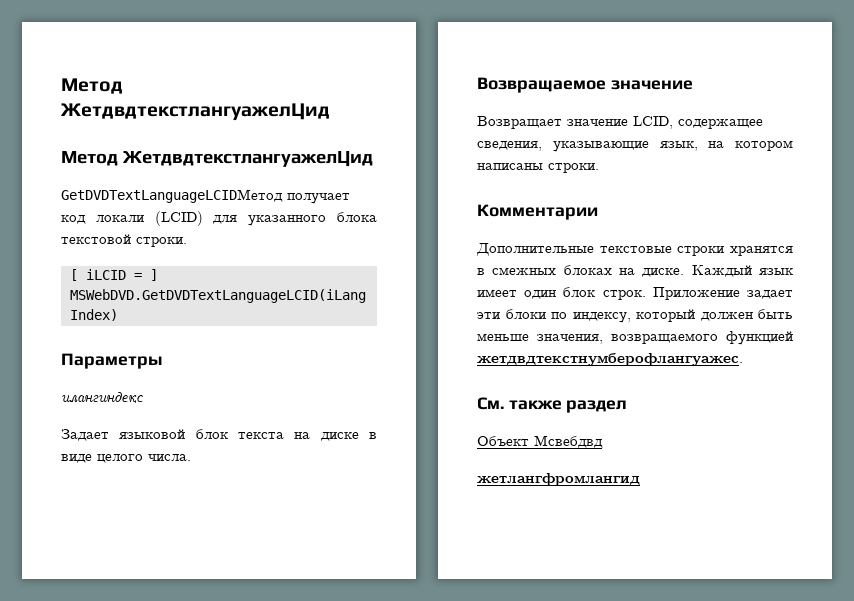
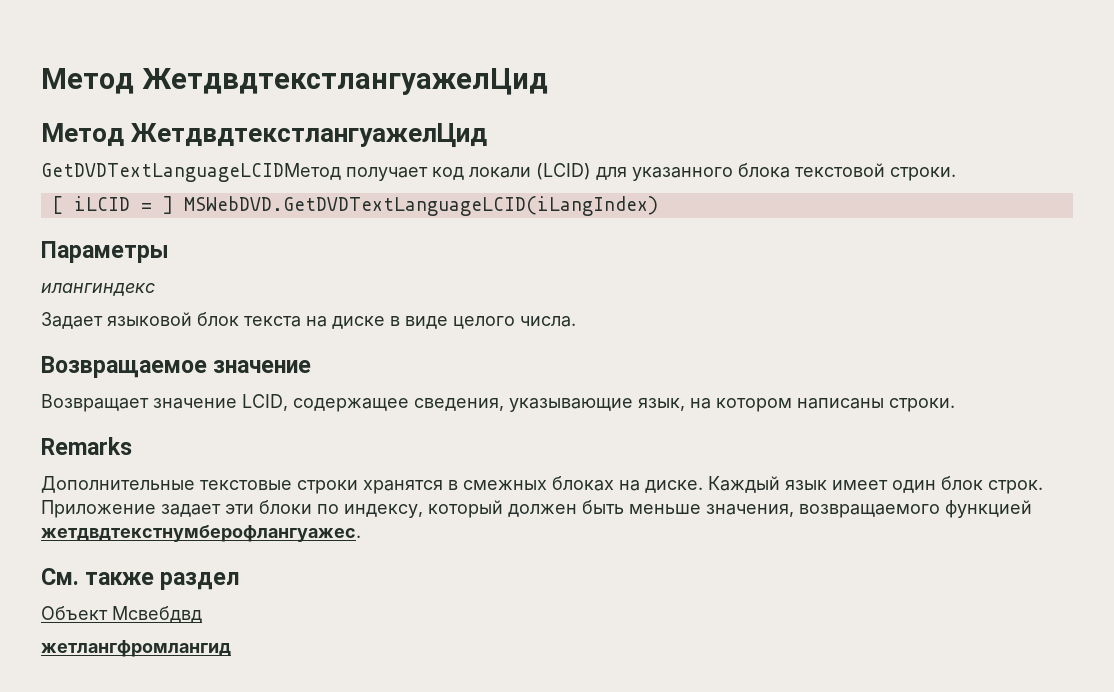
- Комментарии
+ Remarks

